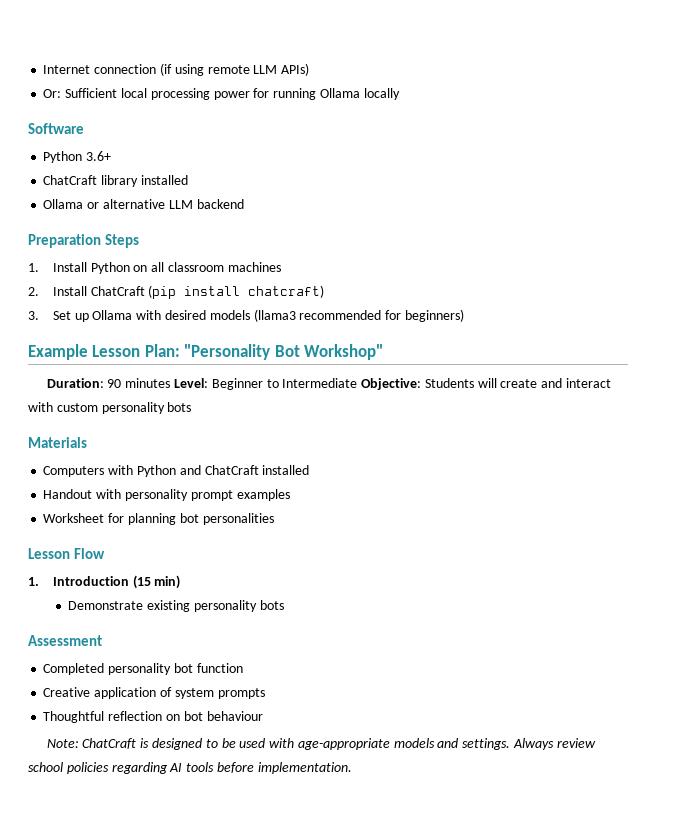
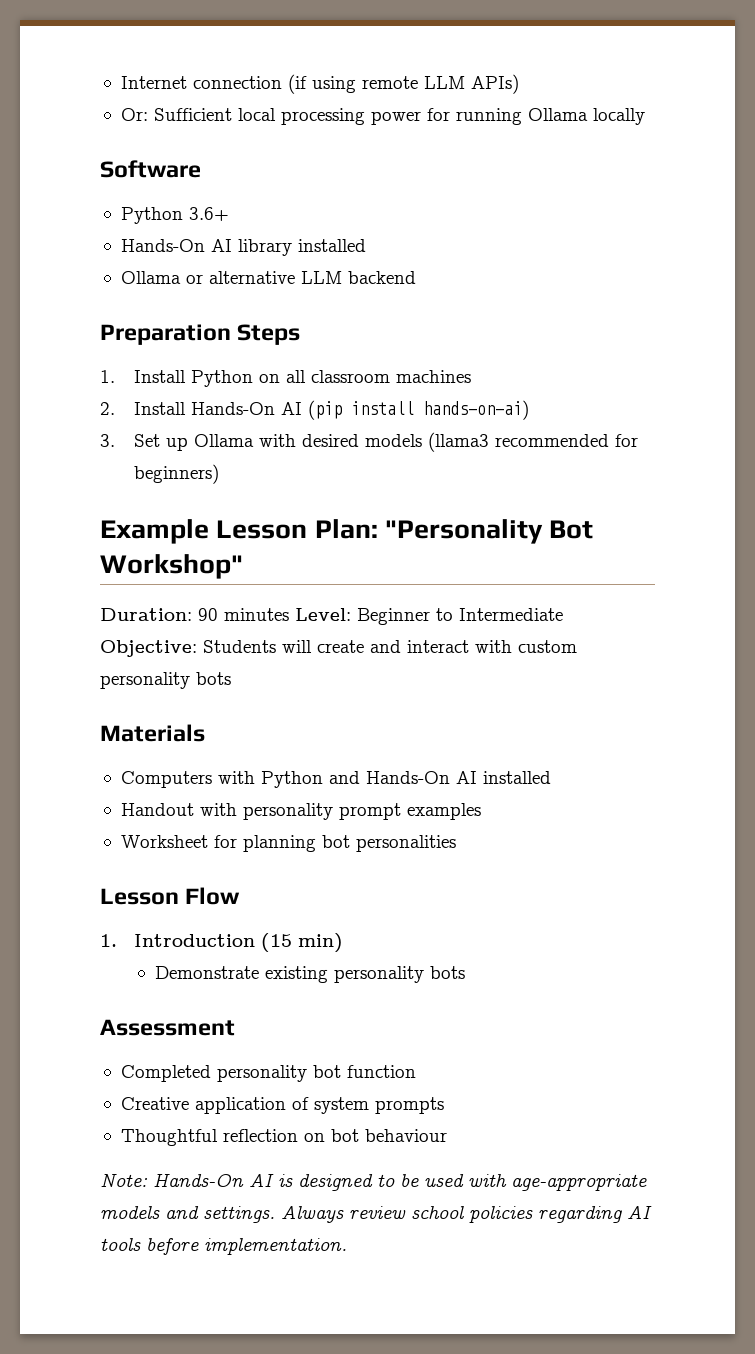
- ChatCraft library installed
+ Hands-On AI library installed
- 2. Install ChatCraft (pip install chatcraft)
+ 2. Install Hands-On AI (pip install hands-on-ai)
- Computers with Python and ChatCraft installed
+ Computers with Python and Hands-On AI installed
- Note: ChatCraft is designed to be used with age-appropriate models and settings.
+ Note: Hands-On AI is designed to be used with age-appropriate models and settings.

